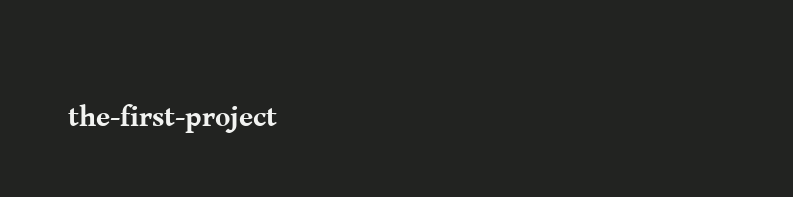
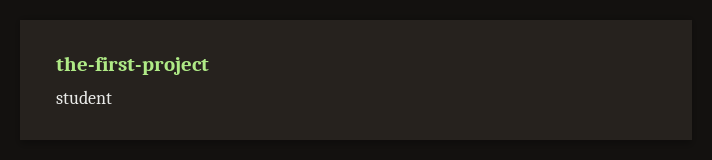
+ student

